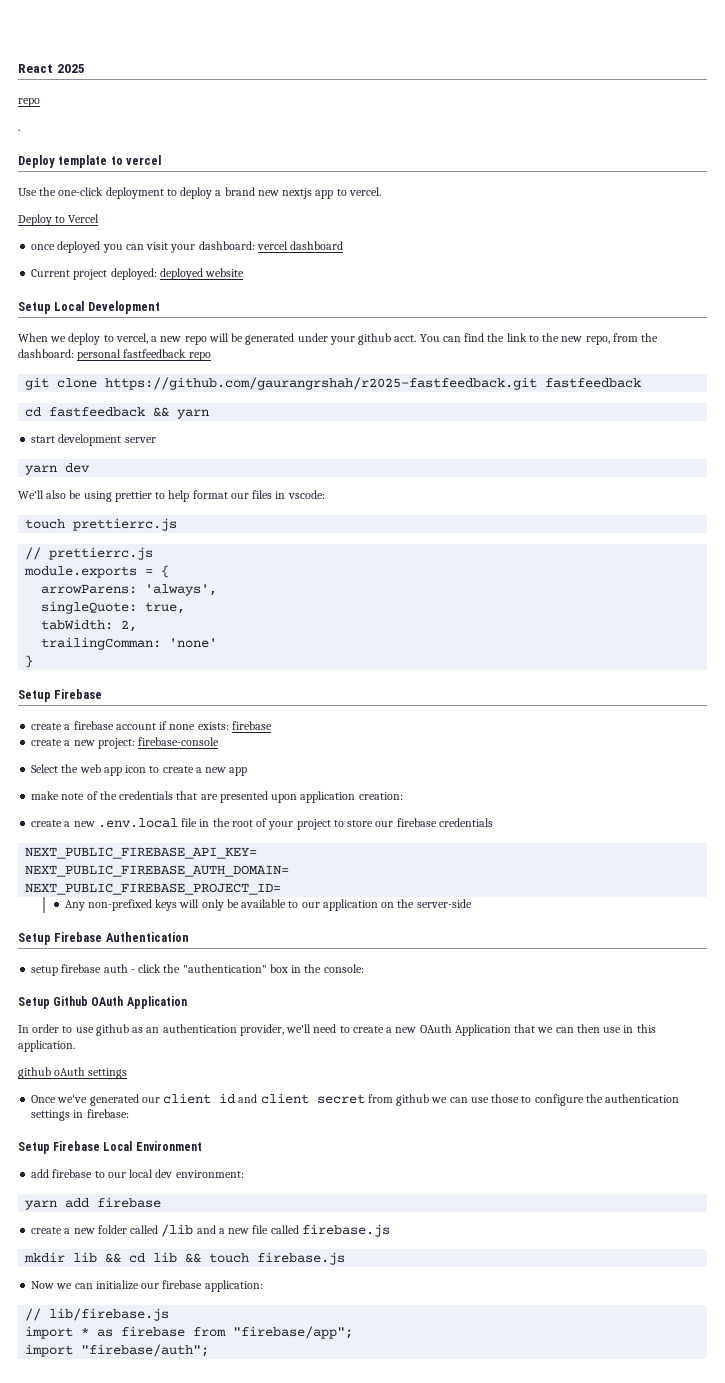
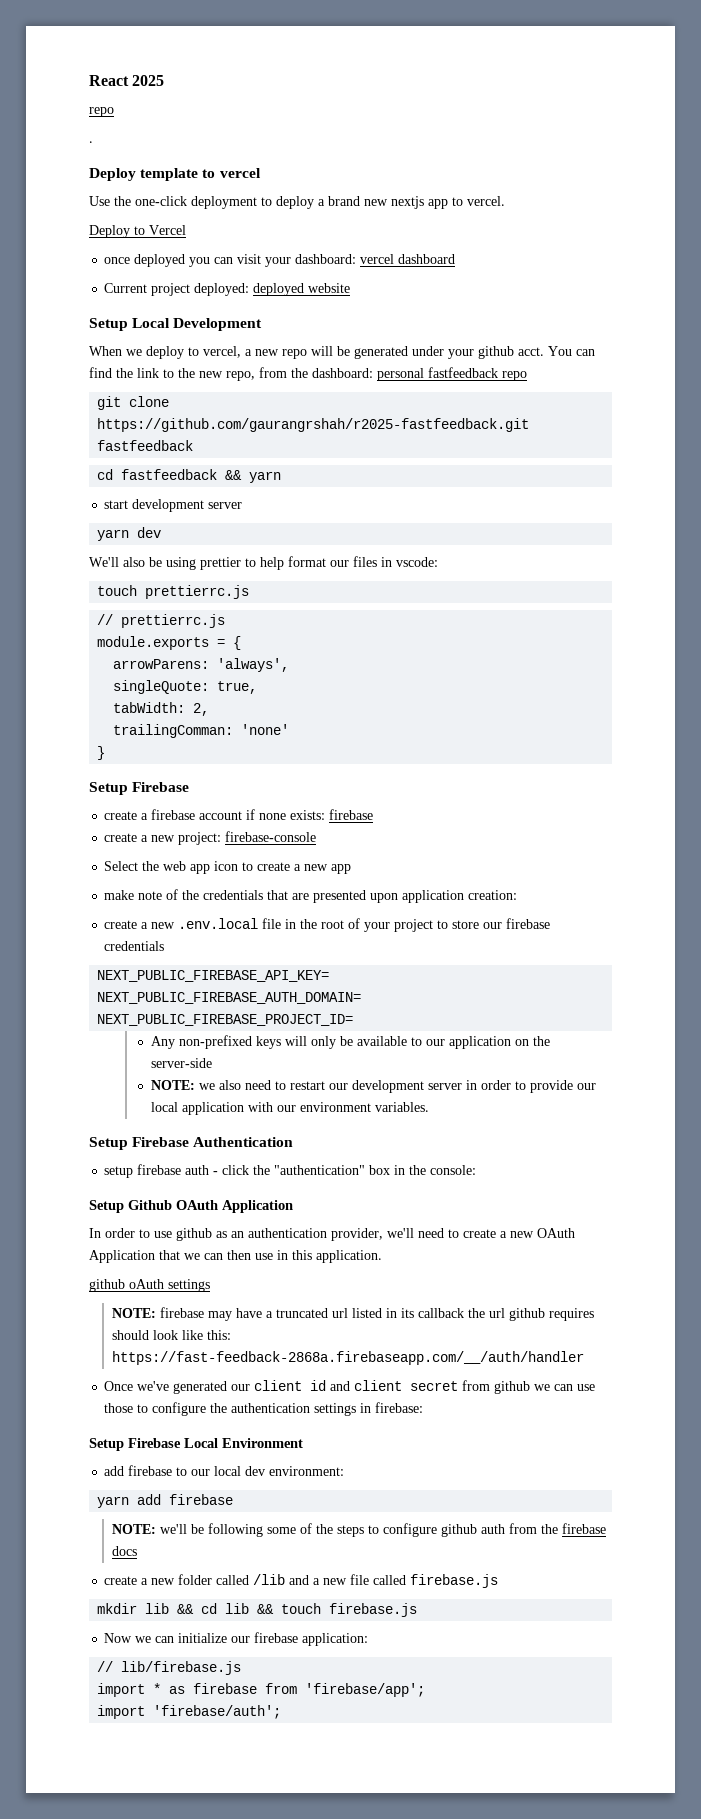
+ NOTE: we also need to restart our development server in order to provide our local application with our environment variables.
+ NOTE: firebase may have a truncated url listed in its callback the url github requires should look like this: https://fast-feedback-2868a.firebaseapp.com/__/auth/handler
+ NOTE: we'll be following some of the steps to configure github auth from the firebase docs
- import * as firebase from "firebase/app";
- import "firebase/auth";
+ import * as firebase from 'firebase/app';
+ import 'firebase/auth';

